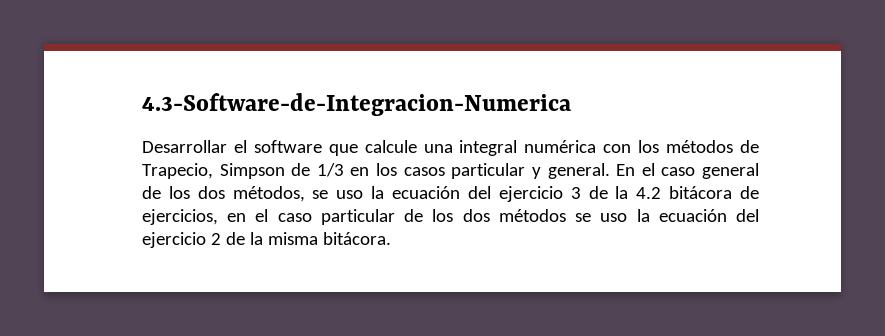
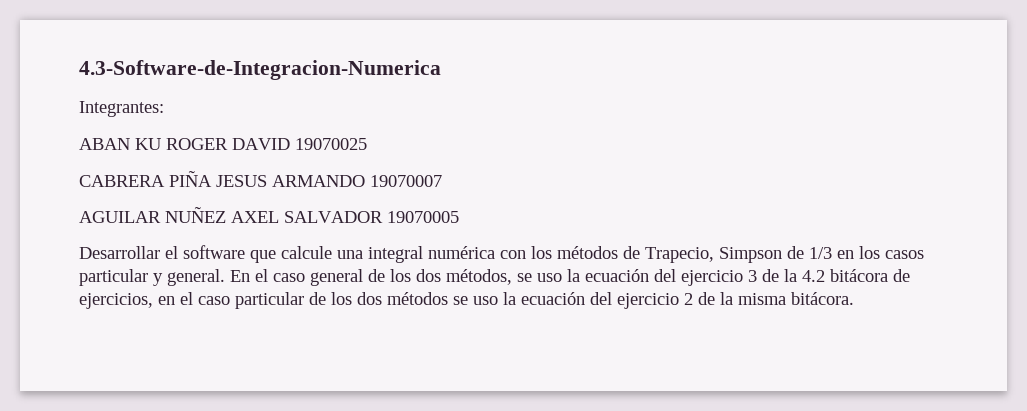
+ Integrantes:
+ ABAN KU ROGER DAVID 19070025
+ CABRERA PIÑA JESUS ARMANDO 19070007
+ AGUILAR NUÑEZ AXEL SALVADOR 19070005

